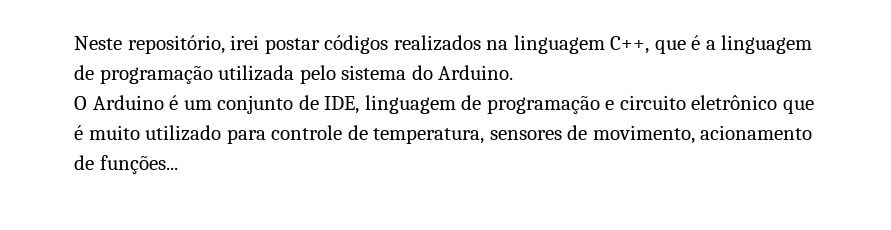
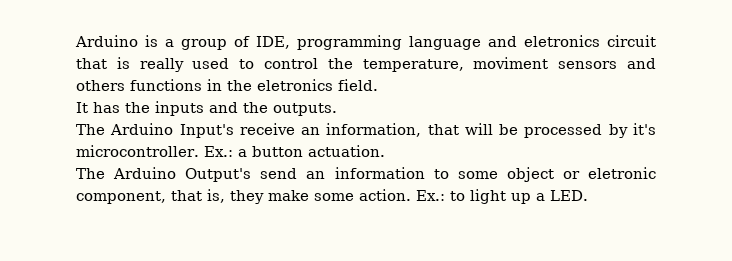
- Neste repositório, irei postar códigos realizados na linguagem C++, que é a linguagem de programação utilizada pelo sistema do Arduino.
- O Arduino é um conjunto de IDE, linguagem de programação e circuito eletrônico que é muito utilizado para controle de temperatura, sensores de movimento, acionamento de funções...
+ Arduino is a group of IDE, programming language and eletronics circuit that is really used to control the temperature, moviment sensors and others functions in the eletronics field.
+ It has the inputs and the outputs.
+ The Arduino Input's receive an information, that will be processed by it's microcontroller. Ex.: a button actuation.
+ The Arduino Output's send an information to some object or eletronic component, that is, they make some action. Ex.: to light up a LED.

